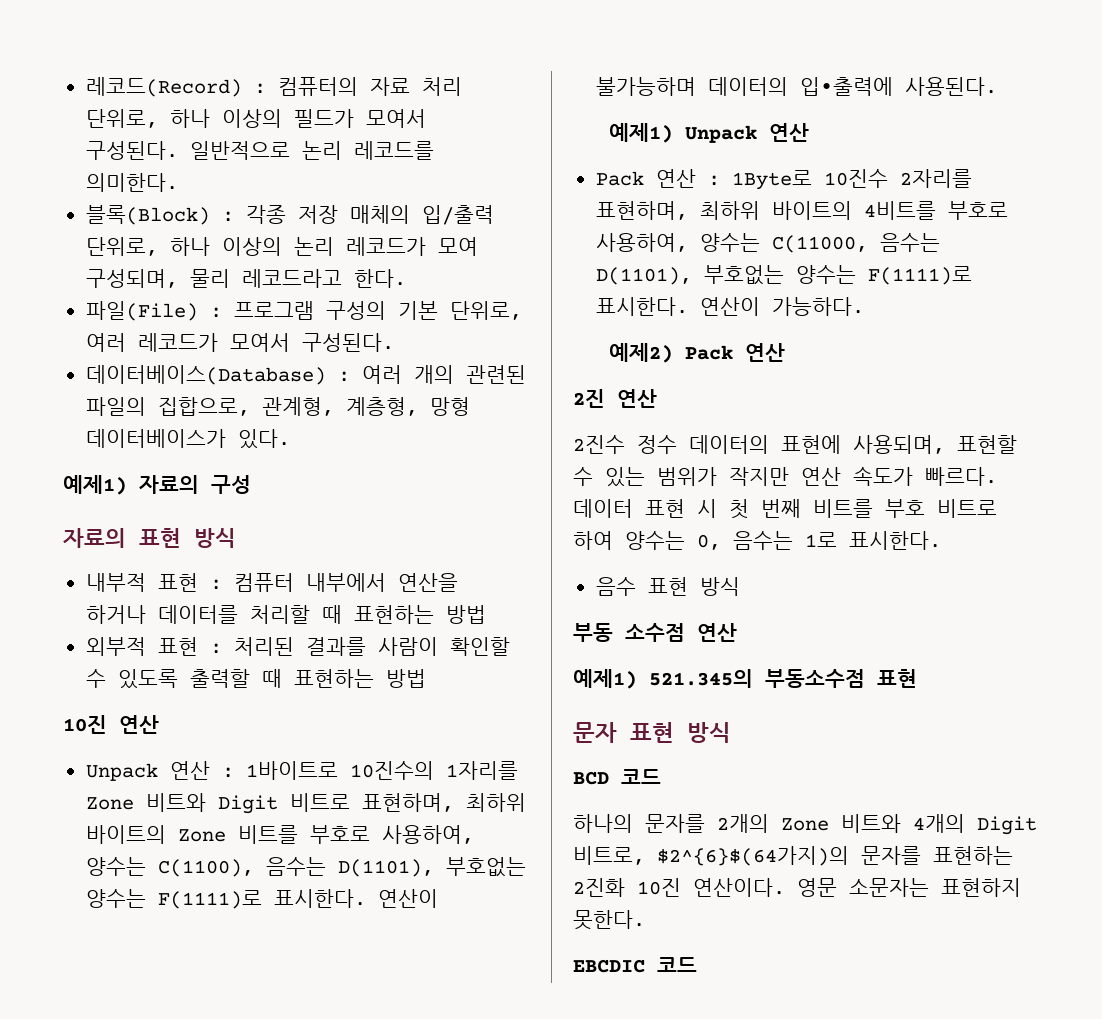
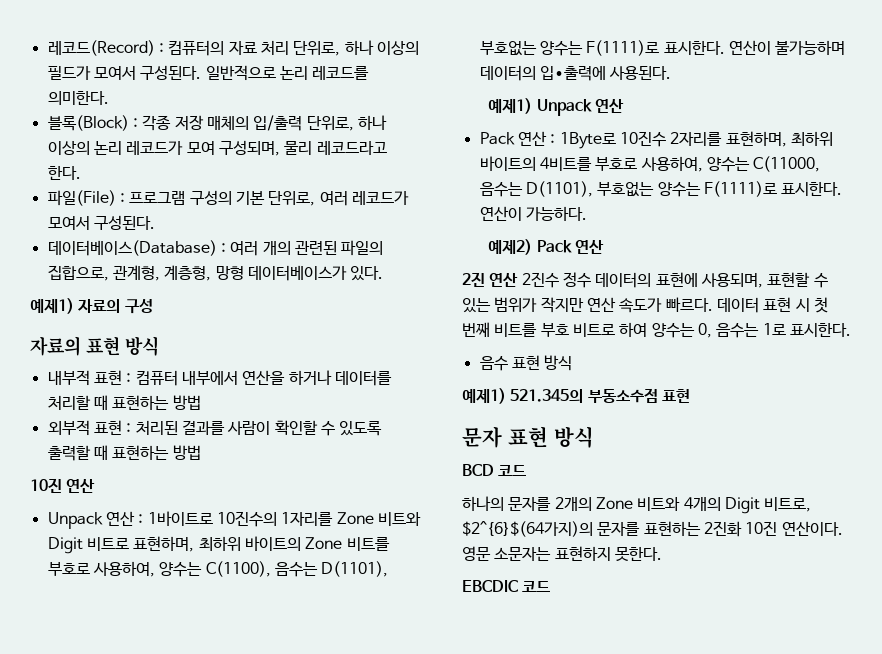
- 2진 연산
- 2진수 정수 데이터의 표현에 사용되며, 표현할 수 있는 범위가 작지만 연산 속도가 빠르다.
+ 2진 연산 2진수 정수 데이터의 표현에 사용되며, 표현할 수 있는 범위가 작지만 연산 속도가 빠르다.
- 부동 소수점 연산

